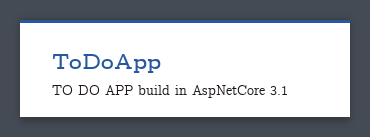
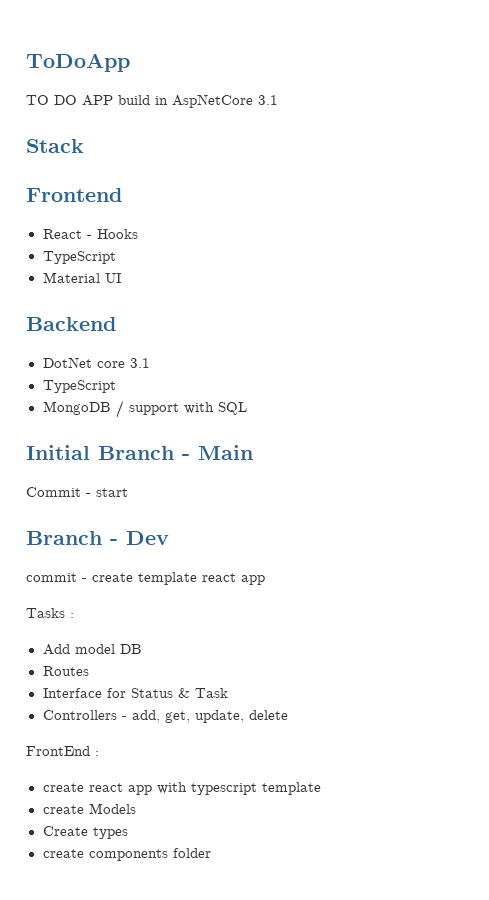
+ Stack
+ Frontend
+ React - Hooks
+ TypeScript
+ Material UI
+ Backend
+ DotNet core 3.1
+ TypeScript
+ MongoDB / support with SQL
+ Initial Branch - Main
+ Commit - start
+ Branch - Dev
+ commit - create template react app
+ Tasks :
+ Add model DB
+ Routes
+ Interface for Status & Task
+ Controllers - add, get, update, delete
+ FrontEnd :
+ create react app with typescript template
+ create Models
+ Create types
+ create components folder

